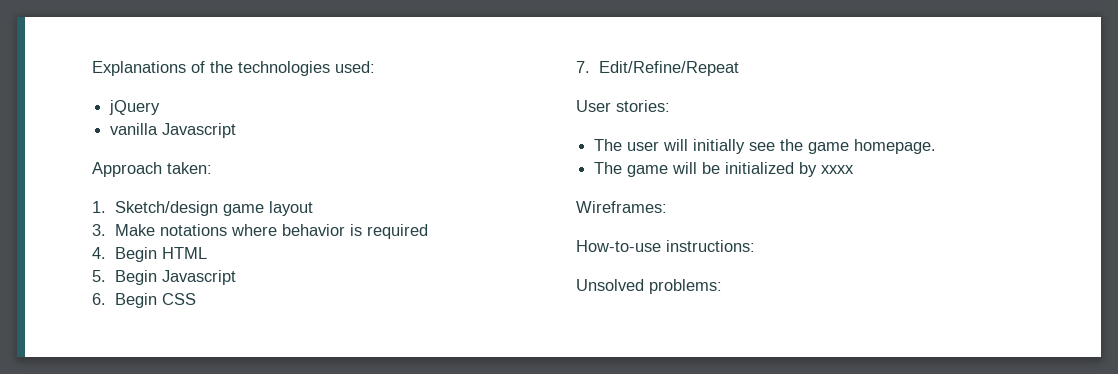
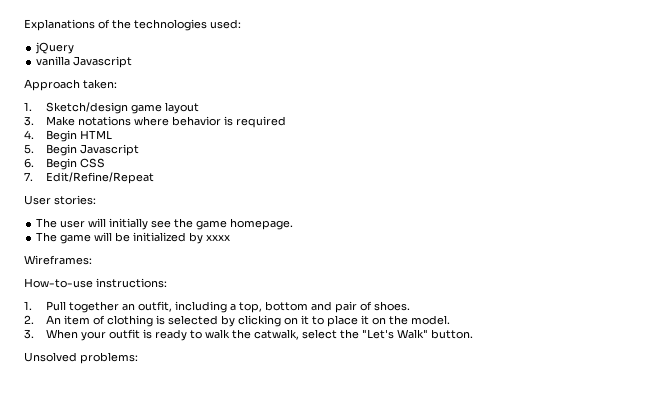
+ 1. Pull together an outfit, including a top, bottom and pair of shoes.
+ 2. An item of clothing is selected by clicking on it to place it on the model.
+ 3. When your outfit is ready to walk the catwalk, select the "Let's Walk" button.

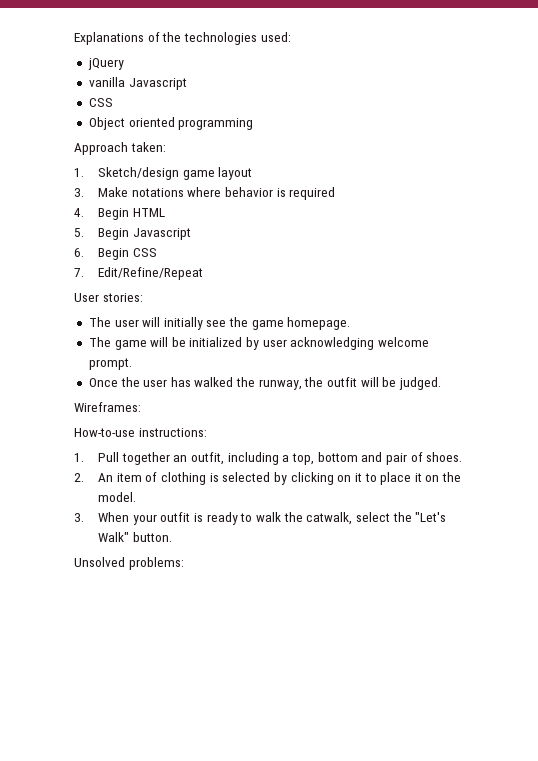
  vanilla Javascript
+ CSS
+ Object oriented programming
- The game will be initialized by xxxx
+ The game will be initialized by user acknowledging welcome prompt.
+ Once the user has walked the runway, the outfit will be judged.

